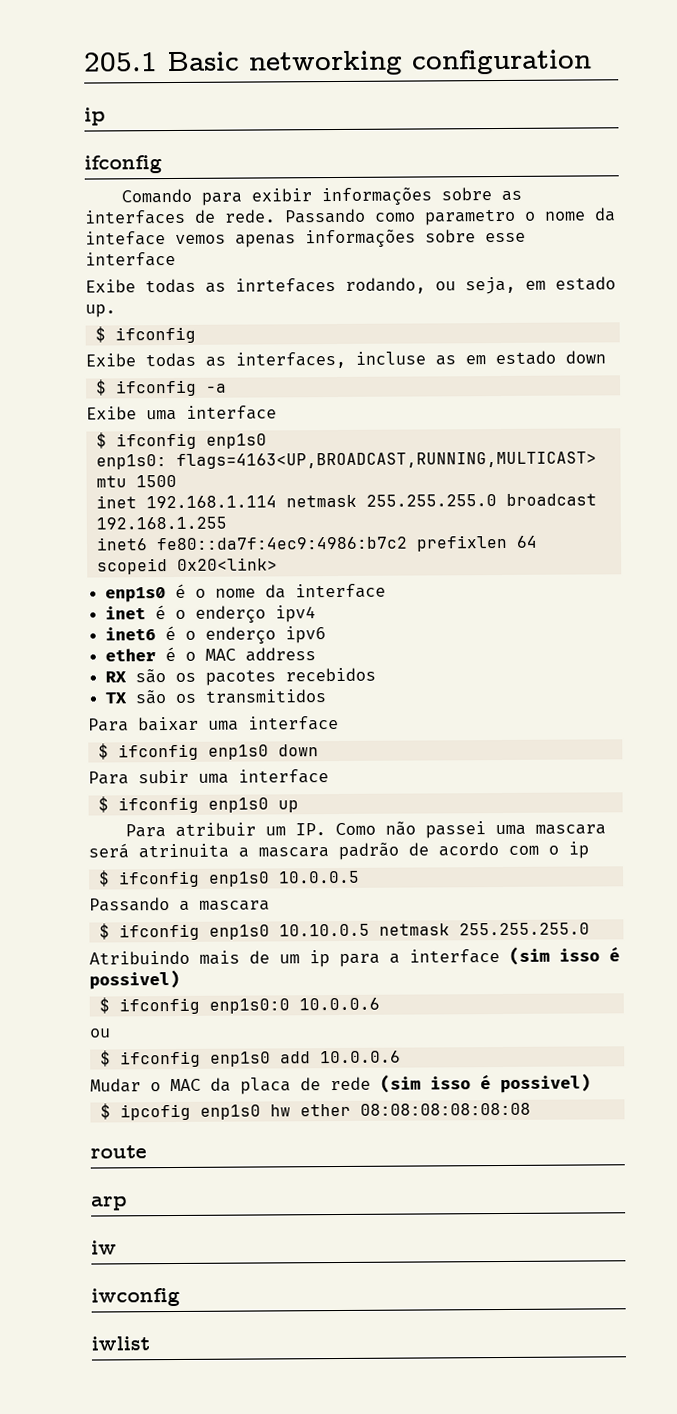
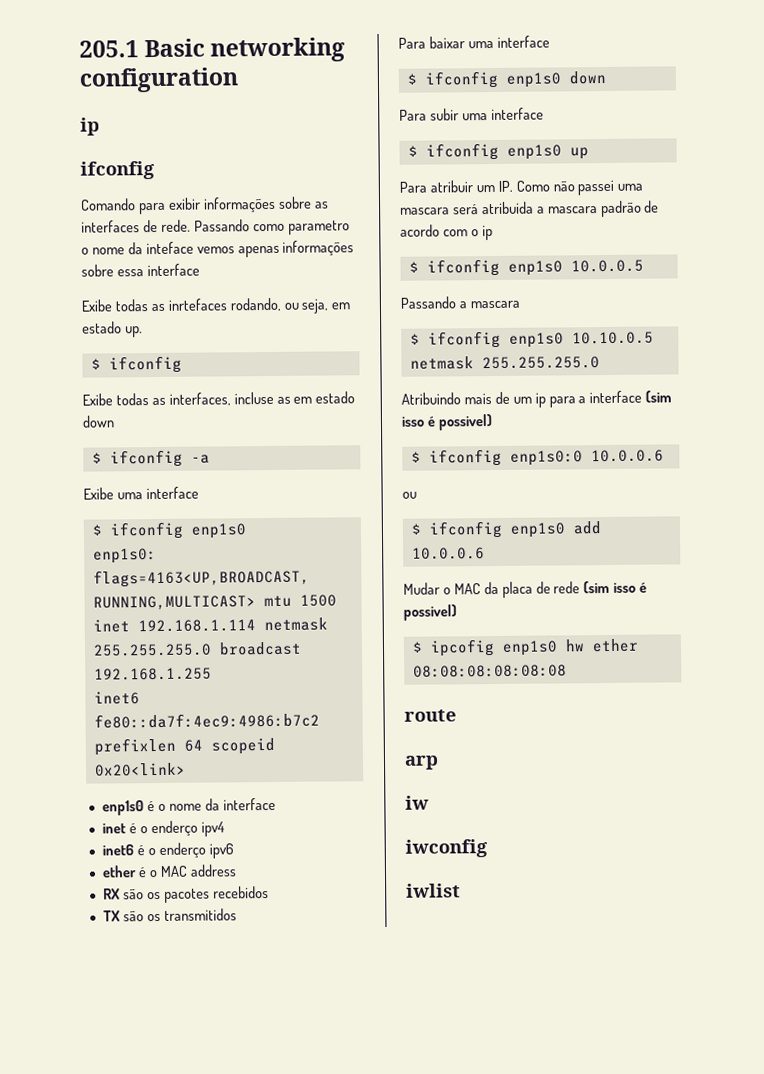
- Passando como parametro o nome da inteface vemos apenas informações sobre esse interface
+ Passando como parametro o nome da inteface vemos apenas informações sobre essa interface
- Para atribuir um IP. Como não passei uma mascara será atrinuita a mascara padrão de acordo com o ip
+ Para atribuir um IP. Como não passei uma mascara será atribuida a mascara padrão de acordo com o ip

